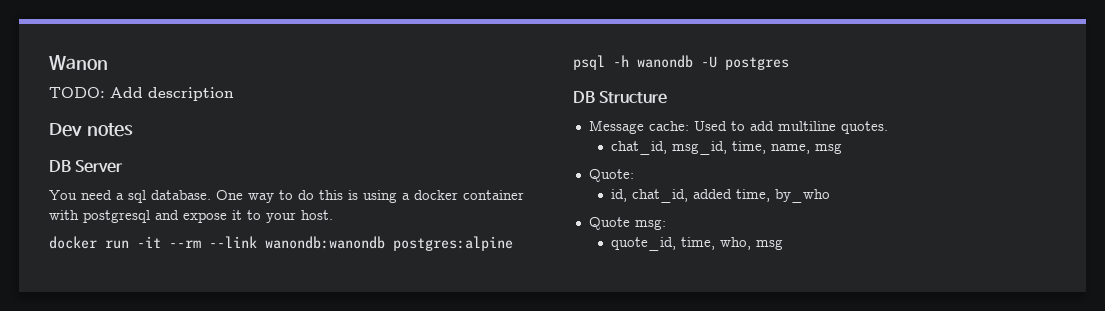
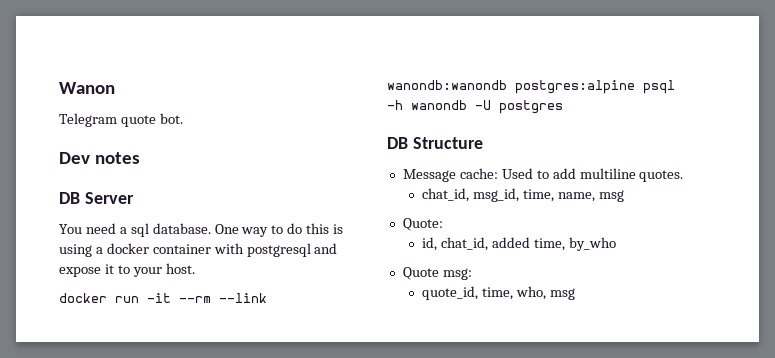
- TODO: Add description
+ Telegram quote bot.

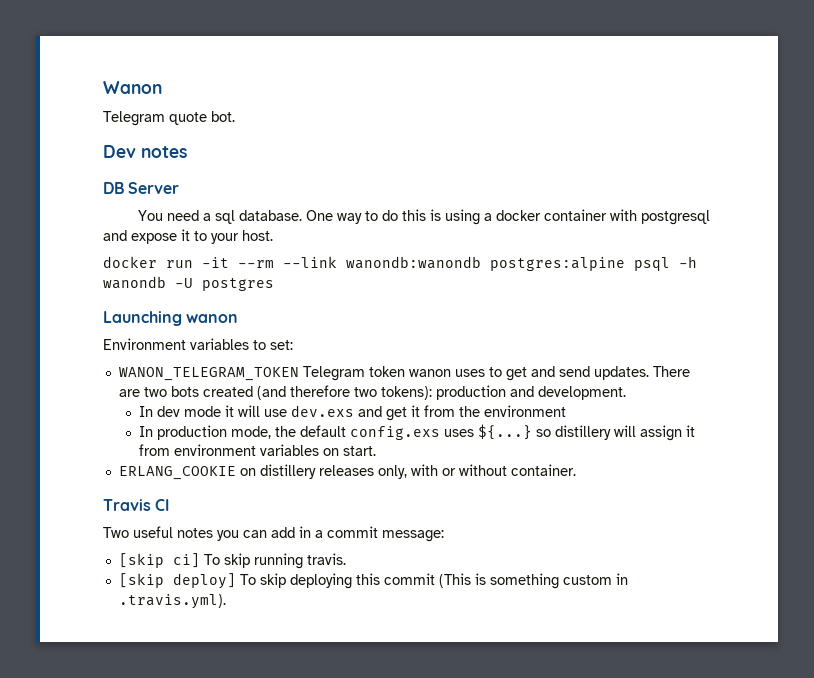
- DB Structure
- Message cache: Used to add multiline quotes.
- chat_id, msg_id, time, name, msg
- Quote:
- id, chat_id, added time, by_who
- Quote msg:
- quote_id, time, who, msg
+ Launching wanon
+ Environment variables to set:
+ WANON_TELEGRAM_TOKEN Telegram token wanon uses to get and send updates. There are two bots created (and therefore two tokens): production and development.
+ In dev mode it will use dev.exs and get it from the environment
+ In production mode, the default config.exs uses ${...} so distillery will assign it from environment variables on start.
+ ERLANG_COOKIE on distillery releases only, with or without container.
+ Travis CI
+ Two useful notes you can add in a commit message:
+ [skip ci] To skip running travis.
+ [skip deploy] To skip deploying this commit (This is something custom in .travis.yml).

